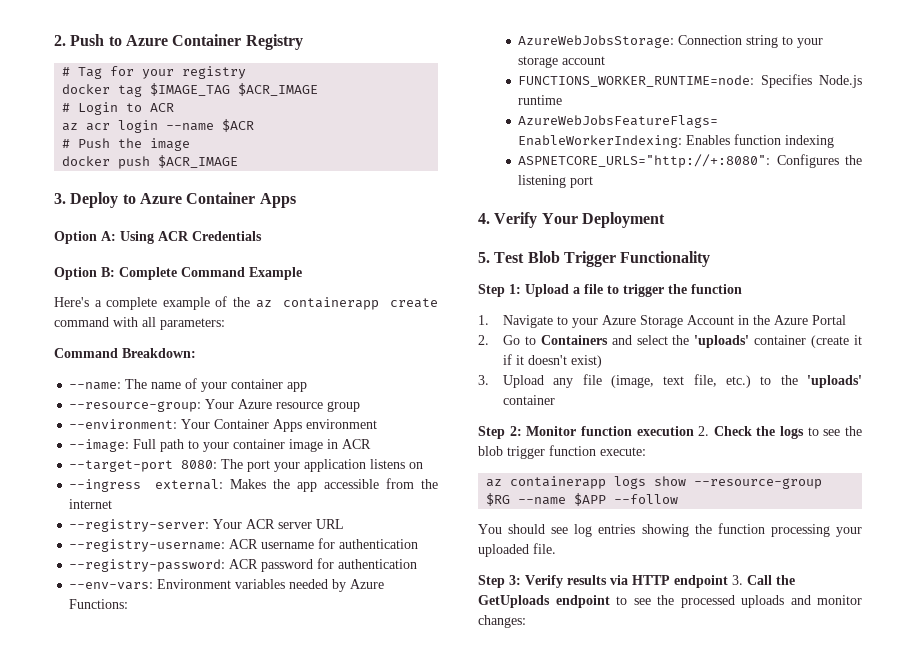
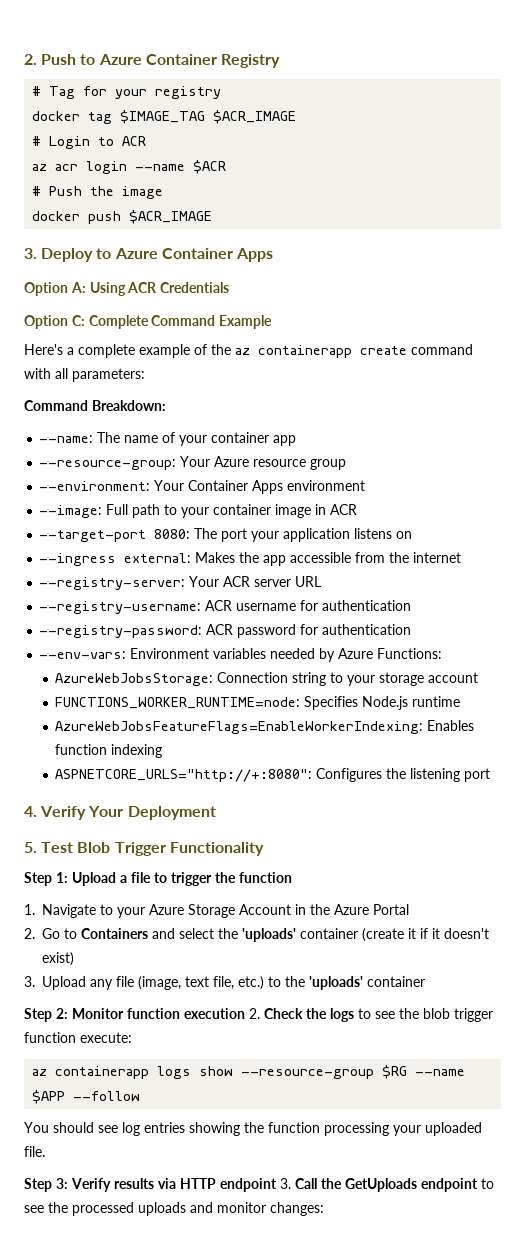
- Option B: Complete Command Example
+ Option C: Complete Command Example

